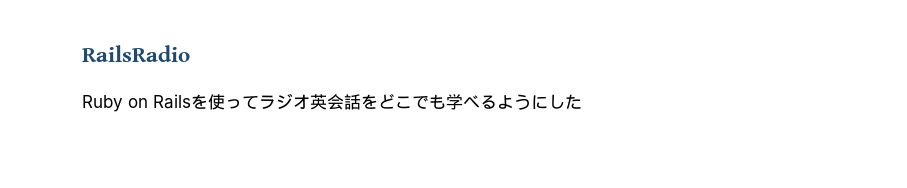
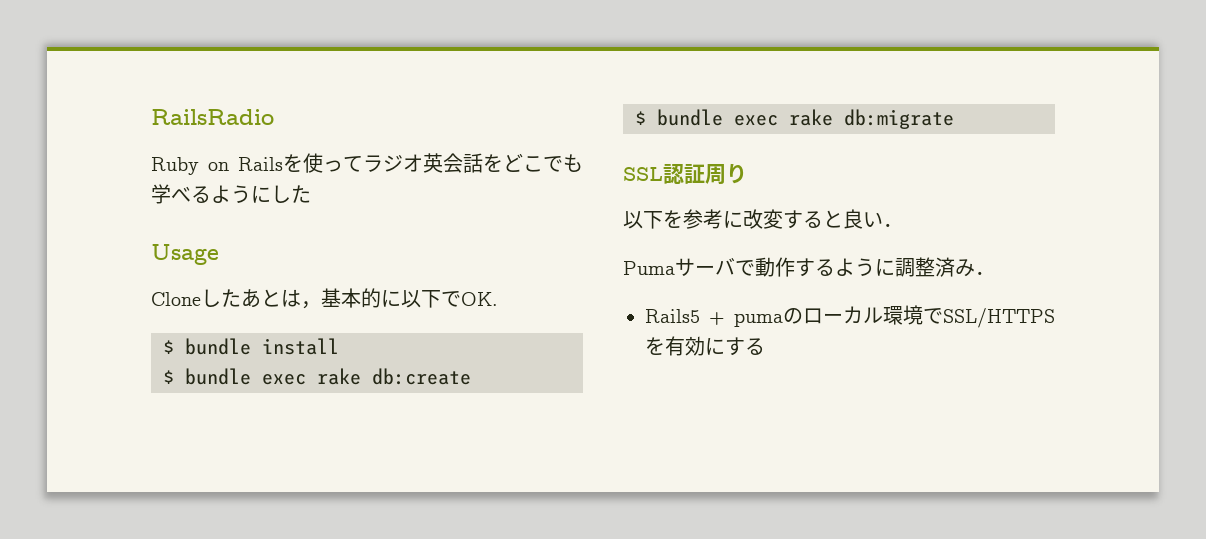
+ Usage
+ Cloneしたあとは，基本的に以下でOK.
+ $ bundle install
+ $ bundle exec rake db:create
+ $ bundle exec rake db:migrate
+ SSL認証周り
+ 以下を参考に改変すると良い．
+ Pumaサーバで動作するように調整済み．
+ Rails5 + pumaのローカル環境でSSL/HTTPSを有効にする

